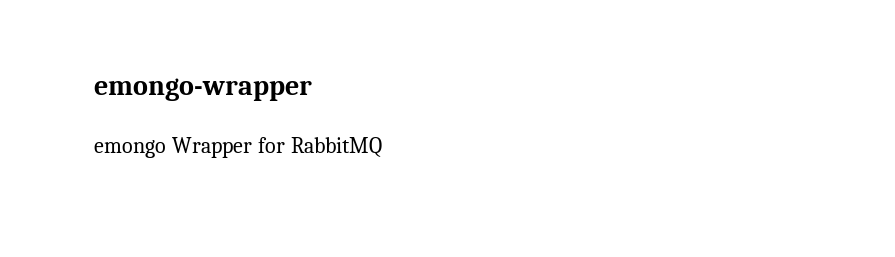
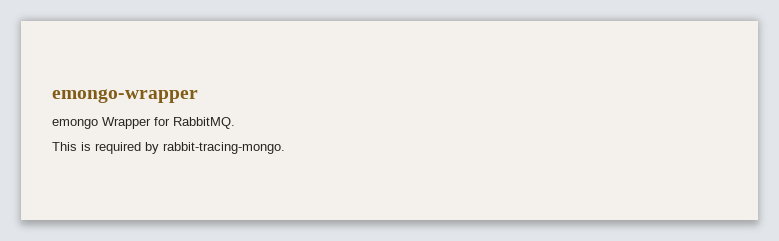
- emongo Wrapper for RabbitMQ
+ emongo Wrapper for RabbitMQ.
+ This is required by rabbit-tracing-mongo.

